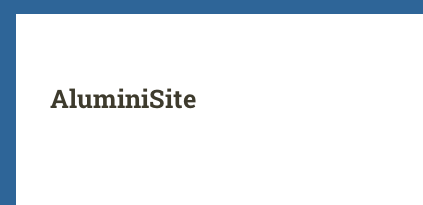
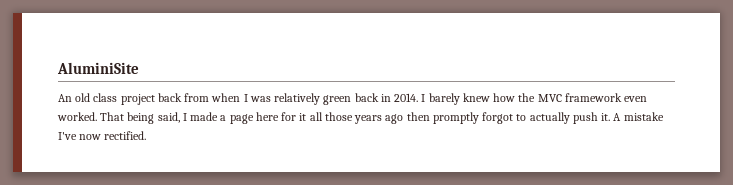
+ An old class project back from when I was relatively green back in 2014. I barely knew how the MVC framework even worked. That being said, I made a page here for it all those years ago then promptly forgot to actually push it. A mistake I've now rectified.

